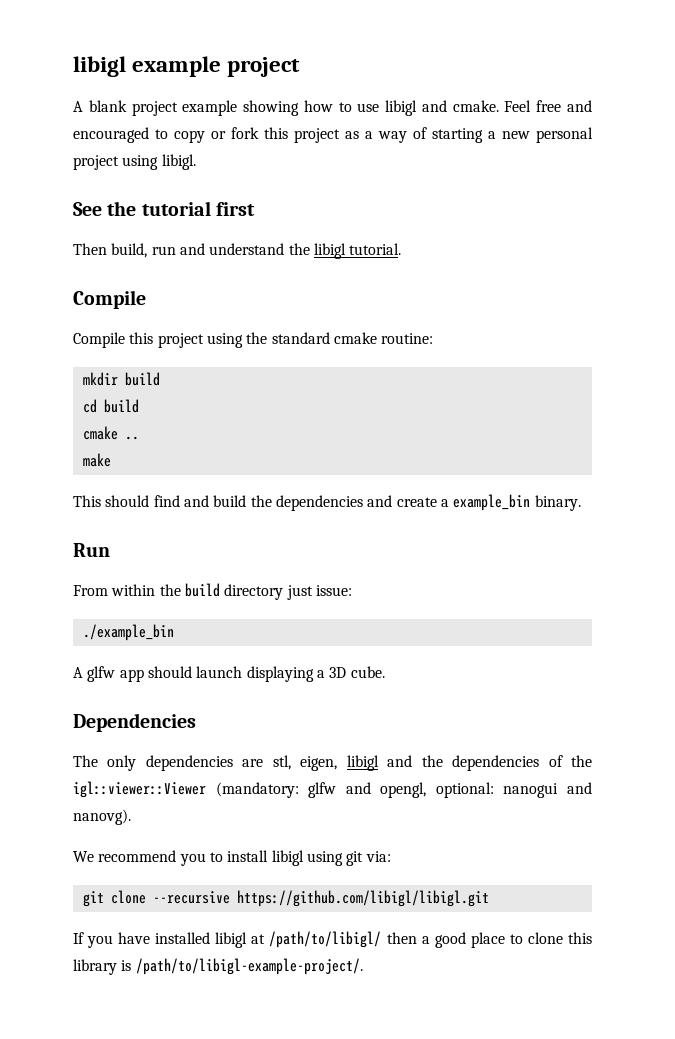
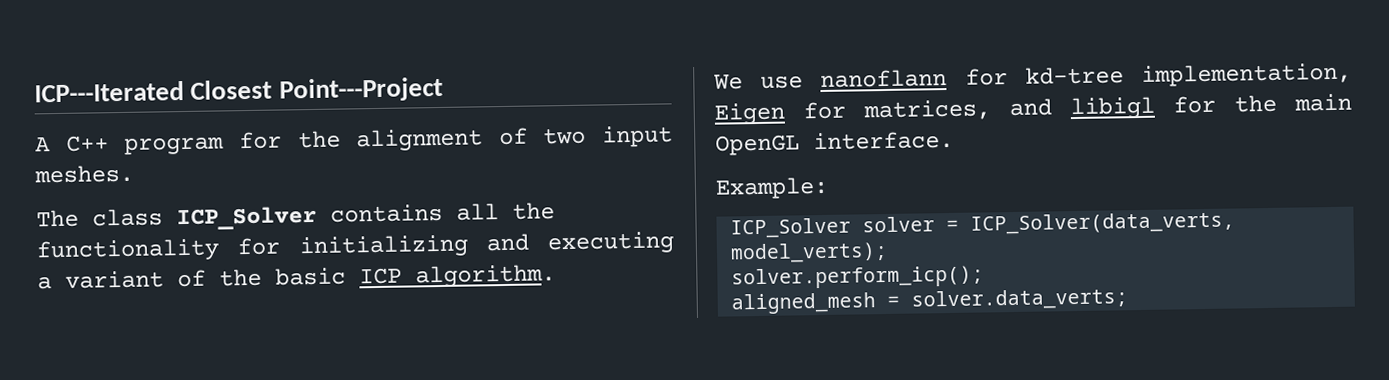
- libigl example project
- A blank project example showing how to use libigl and cmake. Feel free and encouraged to copy or fork this project as a way of starting a new personal project using libigl.
- See the tutorial first
- Then build, run and understand the libigl tutorial.
- Compile
- Compile this project using the standard cmake routine:
- mkdir build
- cd build
- cmake ..
- make
- This should find and build the dependencies and create a example_bin binary.
- Run
- From within the build directory just issue:
- ./example_bin
- A glfw app should launch displaying a 3D cube.
- Dependencies
- The only dependencies are stl, eigen, libigl and the dependencies of the igl::viewer::Viewer (mandatory: glfw and opengl, optional: nanogui and nanovg).
- We recommend you to install libigl using git via:
- git clone --recursive https://github.com/libigl/libigl.git
- If you have installed libigl at /path/to/libigl/ then a good place to clone this library is /path/to/libigl-example-project/.
+ ICP---Iterated Closest Point---Project
+ A C++ program for the alignment of two input meshes.
+ The class ICP_Solver contains all the functionality for initializing and executing a variant of the basic ICP algorithm.
+ We use nanoflann for kd-tree implementation, Eigen for matrices, and libigl for the main OpenGL interface.
+ Example:
+ ICP_Solver solver = ICP_Solver(data_verts, model_verts);
+ solver.perform_icp();
+ aligned_mesh = solver.data_verts;

